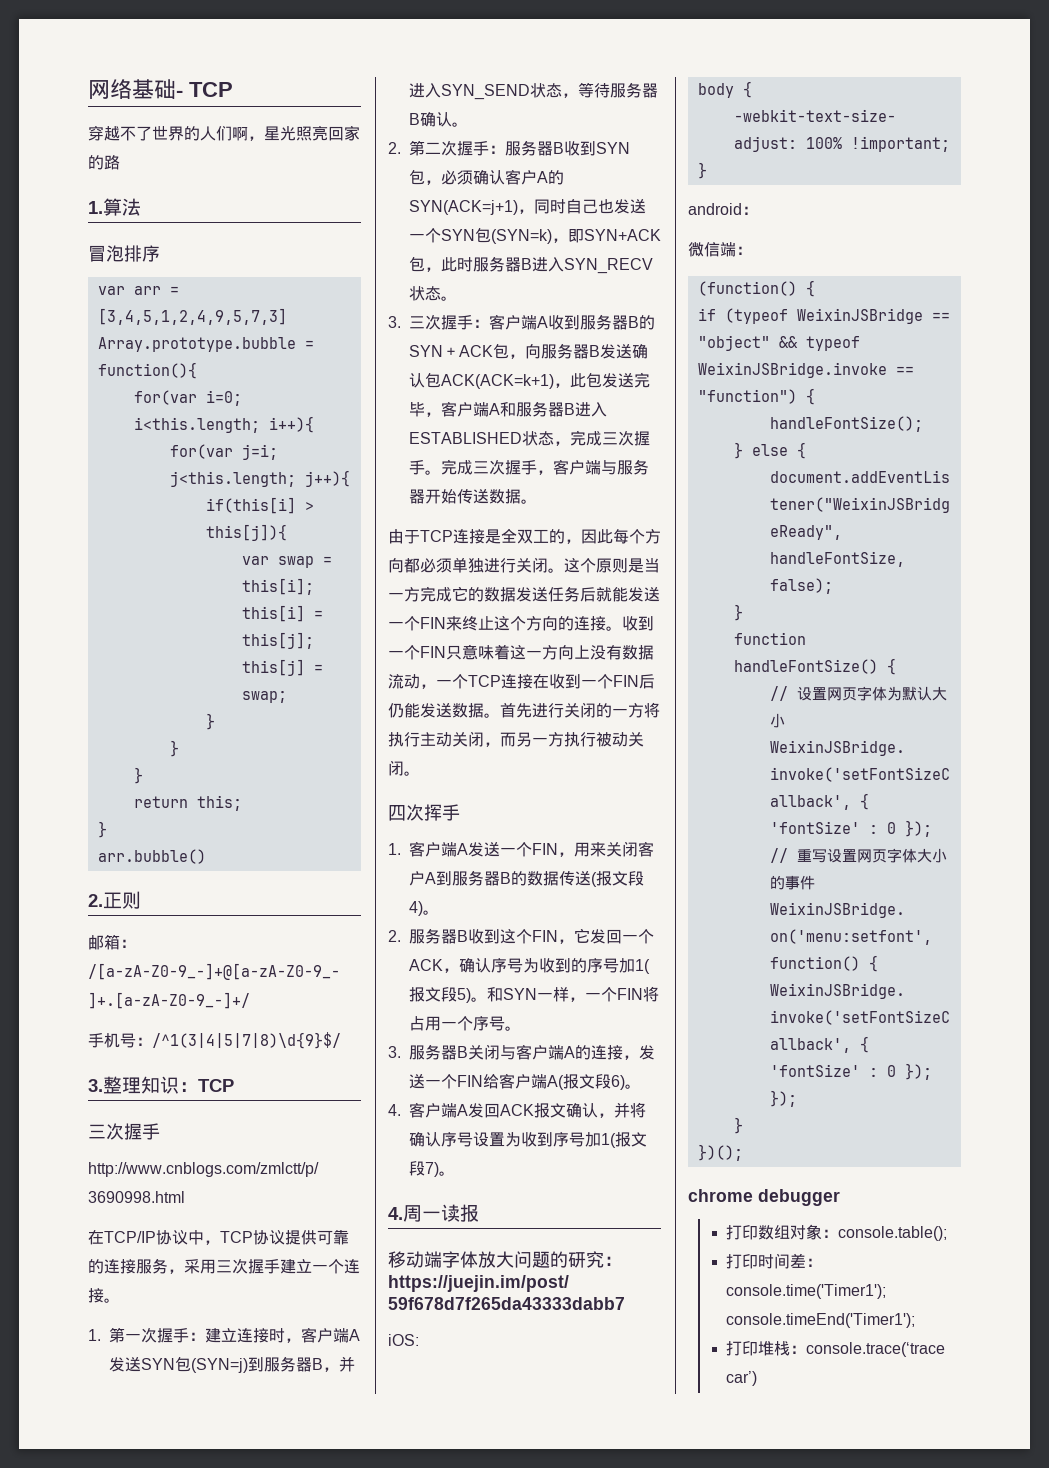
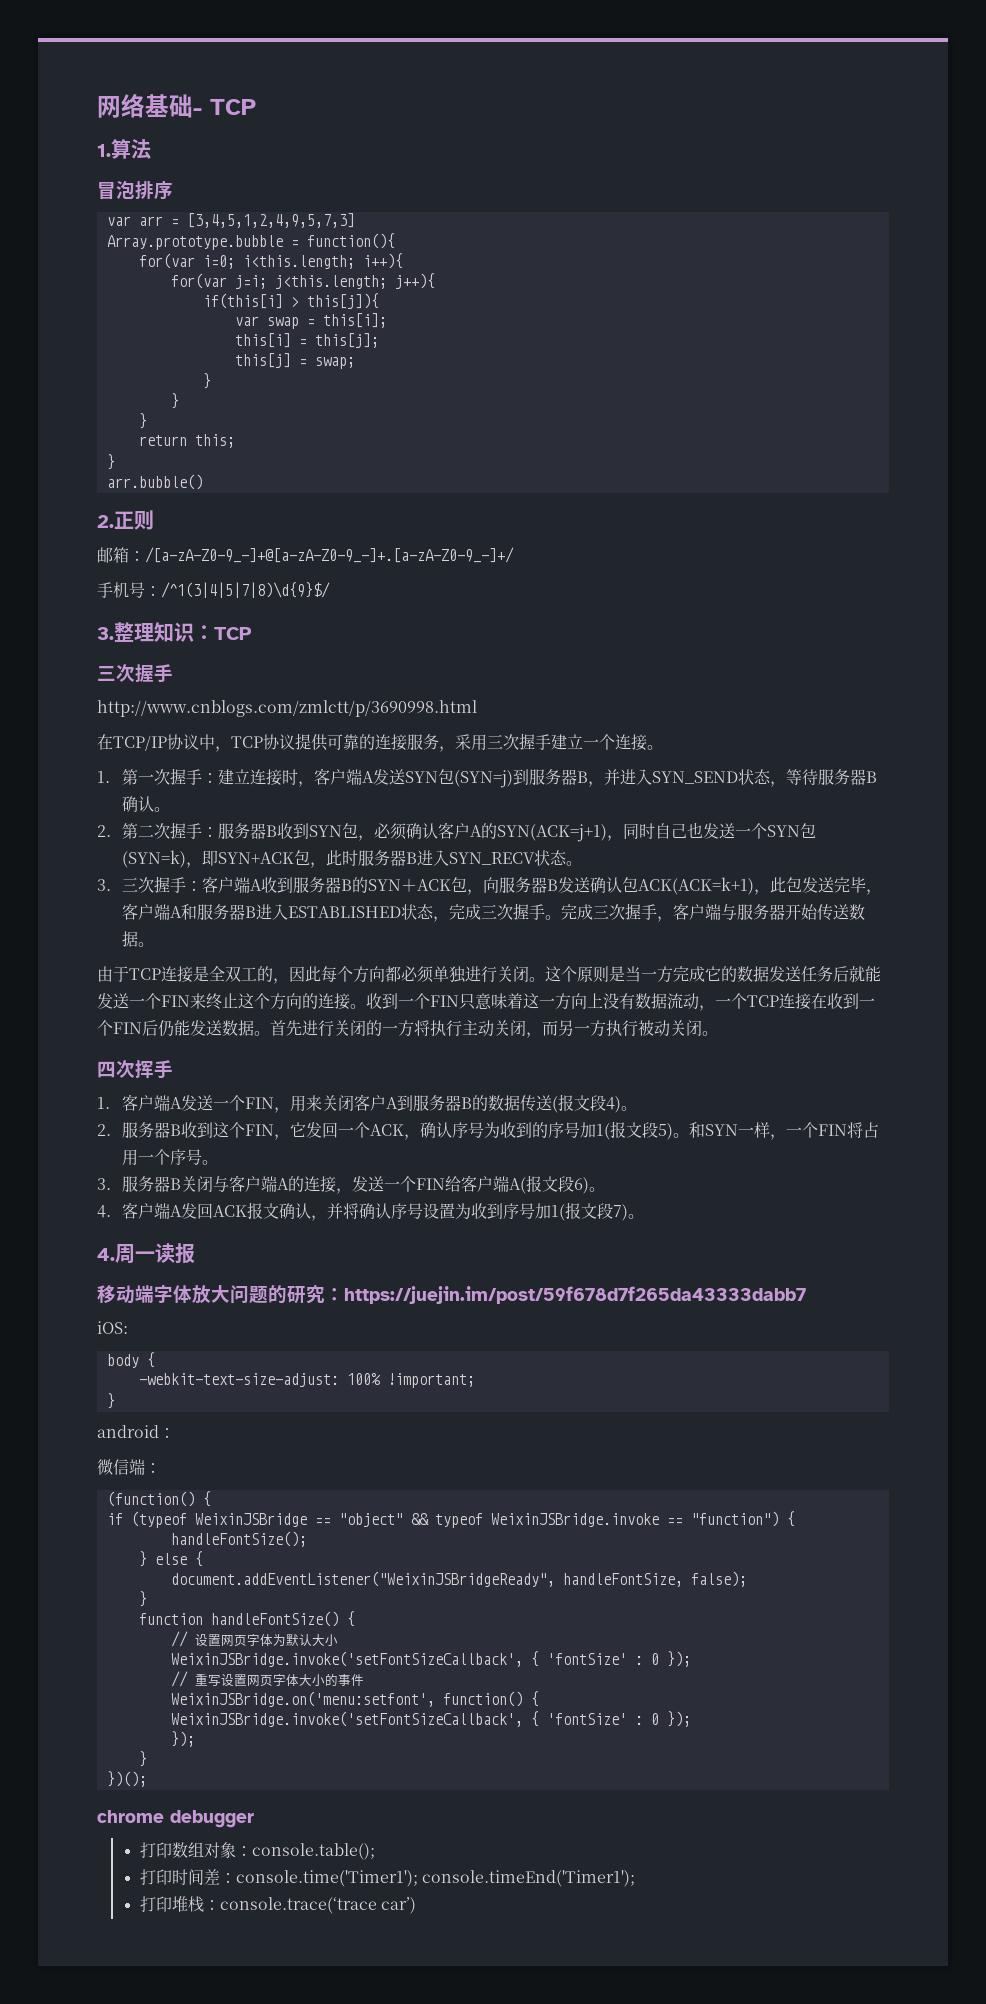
- 穿越不了世界的人们啊，星光照亮回家的路

